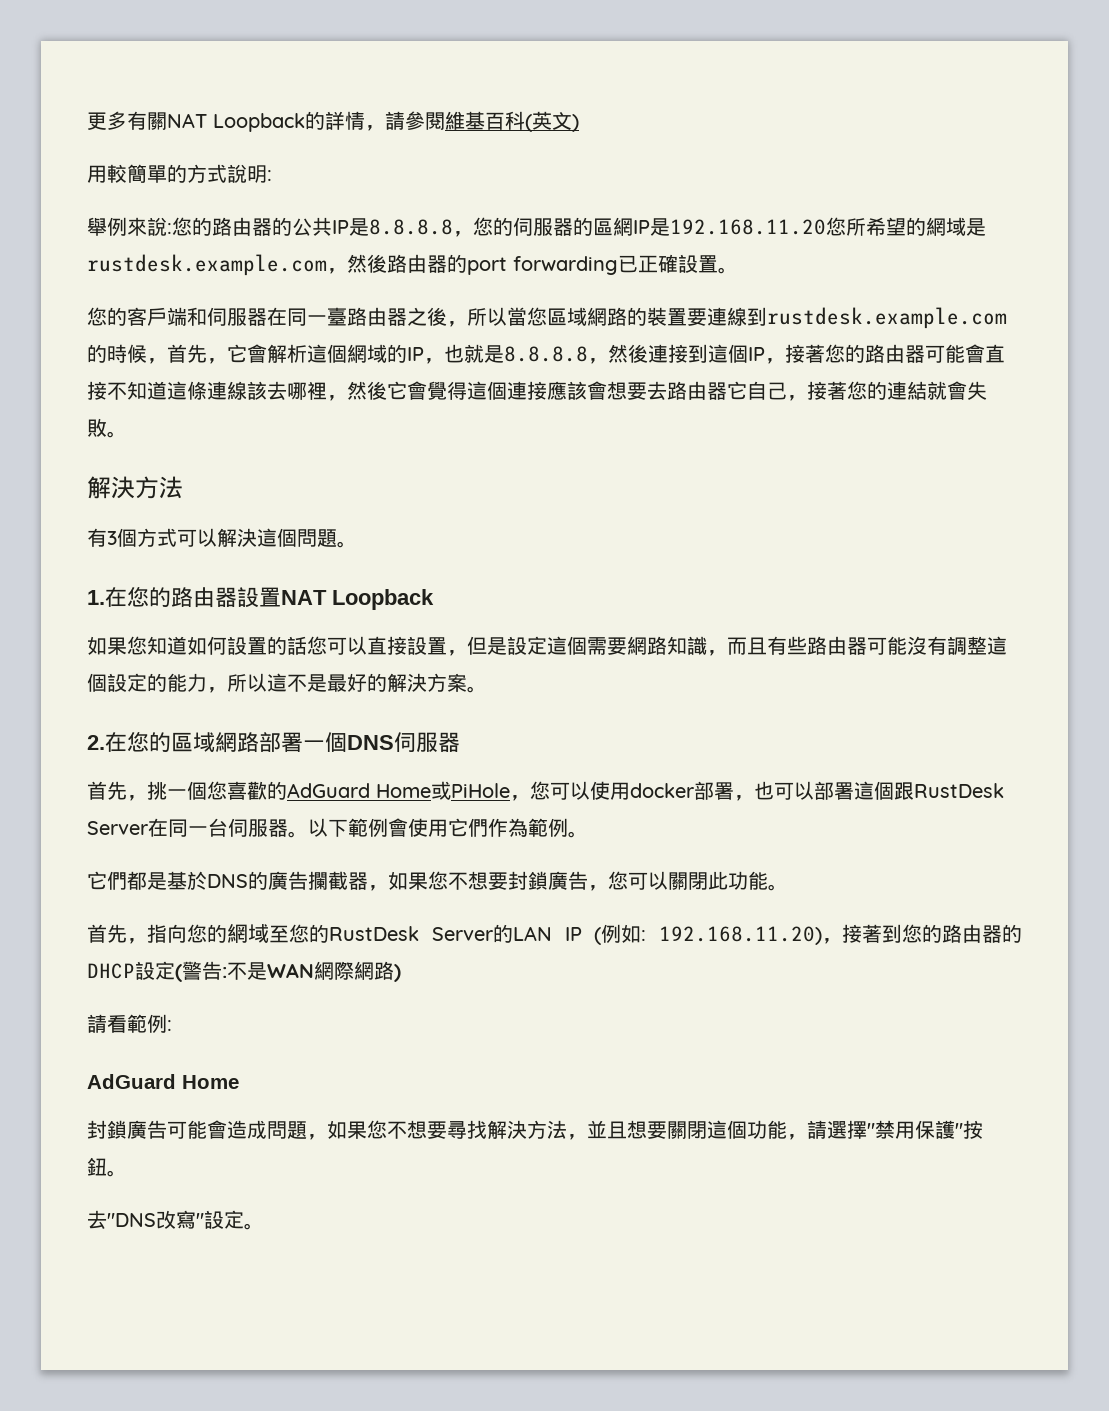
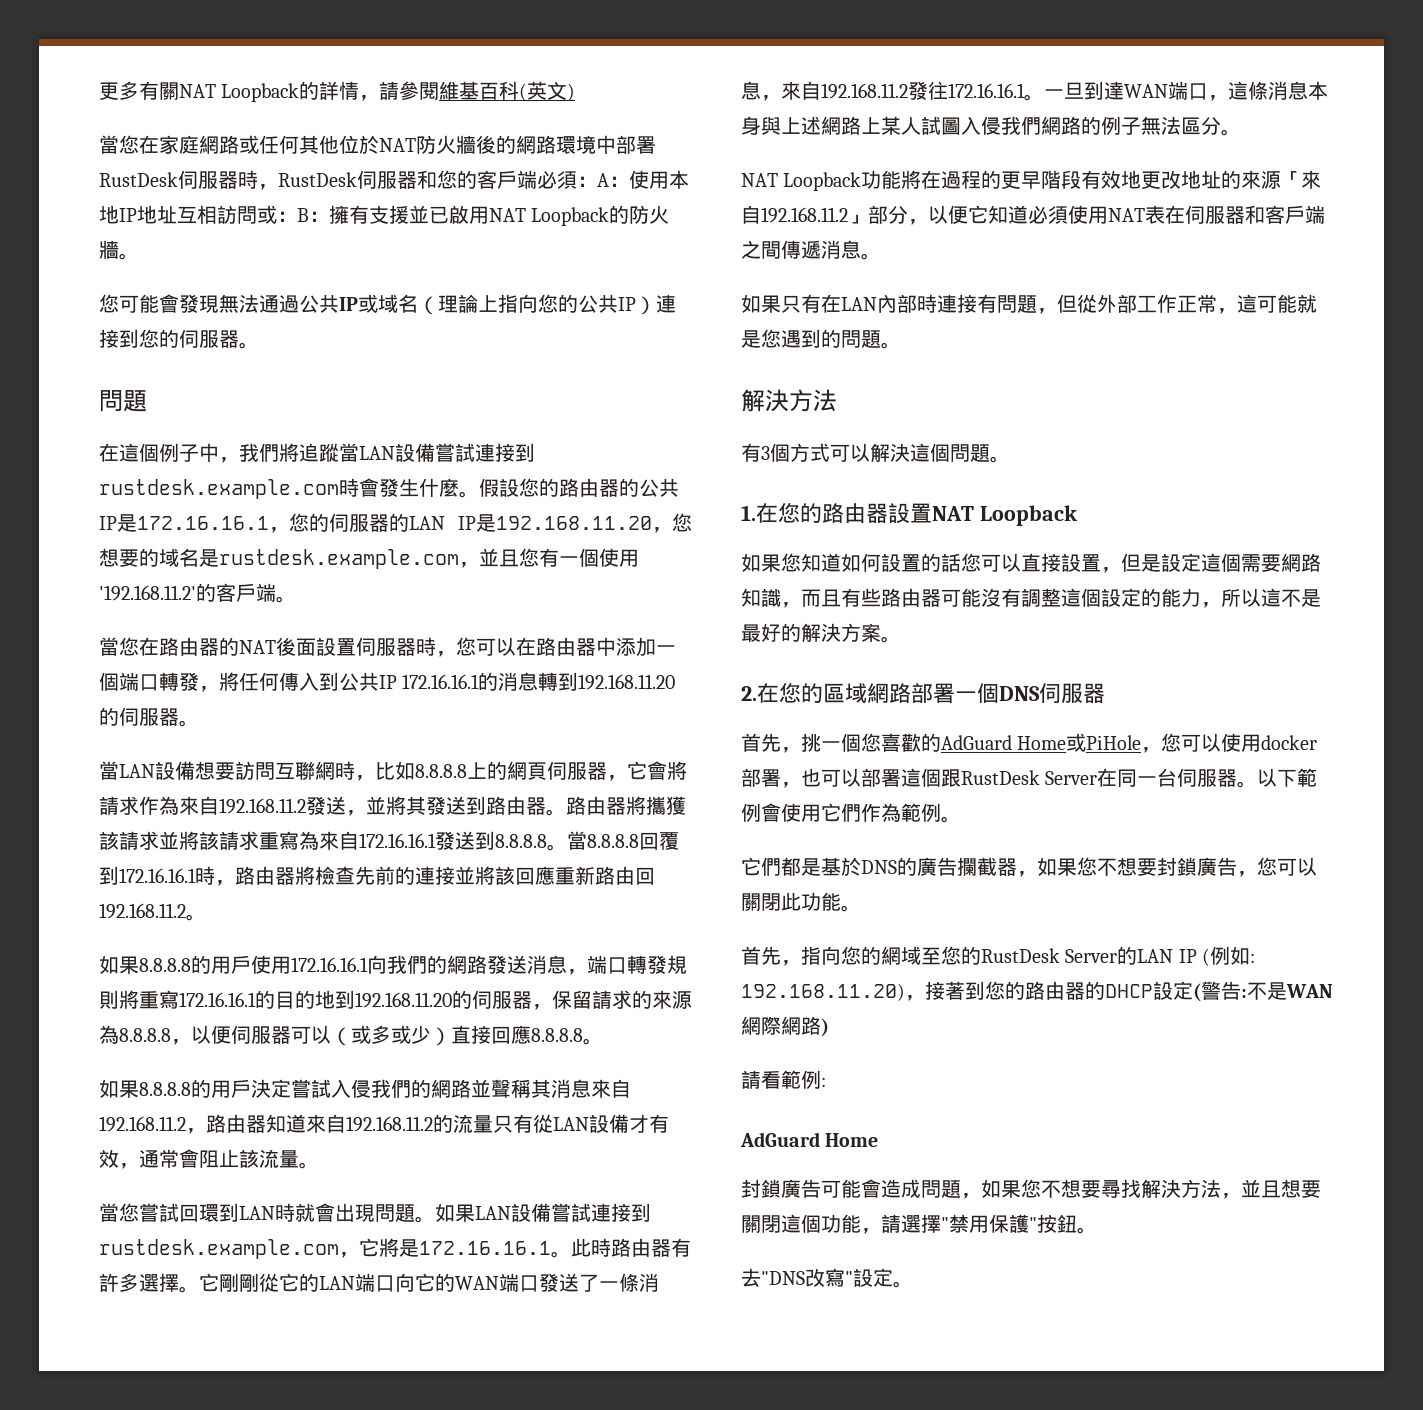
- 用較簡單的方式說明:
- 舉例來說:您的路由器的公共IP是8.8.8.8，您的伺服器的區網IP是192.168.11.20您所希望的網域是rustdesk.example.com，然後路由器的port forwarding已正確設置。
- 您的客戶端和伺服器在同一臺路由器之後，所以當您區域網路的裝置要連線到rustdesk.example.com的時候，首先，它會解析這個網域的IP，也就是8.8.8.8，然後連接到這個IP，接著您的路由器可能會直接不知道這條連線該去哪裡，然後它會覺得這個連接應該會想要去路由器它自己，接著您的連結就會失敗。
+ 當您在家庭網路或任何其他位於NAT防火牆後的網路環境中部署RustDesk伺服器時，RustDesk伺服器和您的客戶端必須：A：使用本地IP地址互相訪問或：B：擁有支援並已啟用NAT Loopback的防火牆。
+ 您可能會發現無法通過公共IP或域名（理論上指向您的公共IP）連接到您的伺服器。
+ 問題
+ 在這個例子中，我們將追蹤當LAN設備嘗試連接到rustdesk.example.com時會發生什麼。假設您的路由器的公共IP是172.16.16.1，您的伺服器的LAN IP是192.168.11.20，您想要的域名是rustdesk.example.com，並且您有一個使用'192.168.11.2'的客戶端。
+ 當您在路由器的NAT後面設置伺服器時，您可以在路由器中添加一個端口轉發，將任何傳入到公共IP 172.16.16.1的消息轉到192.168.11.20的伺服器。
+ 當LAN設備想要訪問互聯網時，比如8.8.8.8上的網頁伺服器，它會將請求作為來自192.168.11.2發送，並將其發送到路由器。路由器將攜獲該請求並將該請求重寫為來自172.16.16.1發送到8.8.8.8。當8.8.8.8回覆到172.16.16.1時，路由器將檢查先前的連接並將該回應重新路由回192.168.11.2。
+ 如果8.8.8.8的用戶使用172.16.16.1向我們的網路發送消息，端口轉發規則將重寫172.16.16.1的目的地到192.168.11.20的伺服器，保留請求的來源為8.8.8.8，以便伺服器可以（或多或少）直接回應8.8.8.8。
+ 如果8.8.8.8的用戶決定嘗試入侵我們的網路並聲稱其消息來自192.168.11.2，路由器知道來自192.168.11.2的流量只有從LAN設備才有效，通常會阻止該流量。
+ 當您嘗試回環到LAN時就會出現問題。如果LAN設備嘗試連接到rustdesk.example.com，它將是172.16.16.1。此時路由器有許多選擇。它剛剛從它的LAN端口向它的WAN端口發送了一條消息，來自192.168.11.2發往172.16.16.1。一旦到達WAN端口，這條消息本身與上述網路上某人試圖入侵我們網路的例子無法區分。
+ NAT Loopback功能將在過程的更早階段有效地更改地址的來源「來自192.168.11.2」部分，以便它知道必須使用NAT表在伺服器和客戶端之間傳遞消息。
+ 如果只有在LAN內部時連接有問題，但從外部工作正常，這可能就是您遇到的問題。

